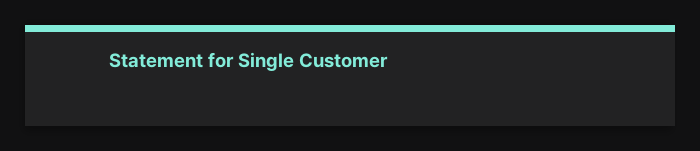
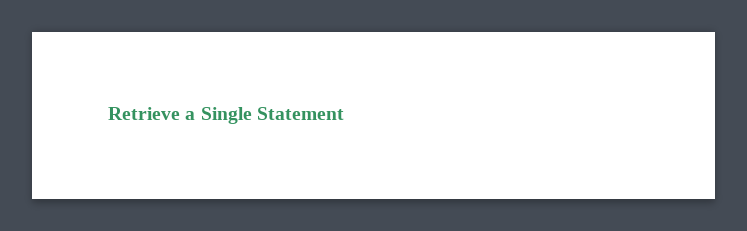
- Statement for Single Customer
+ Retrieve a Single Statement

